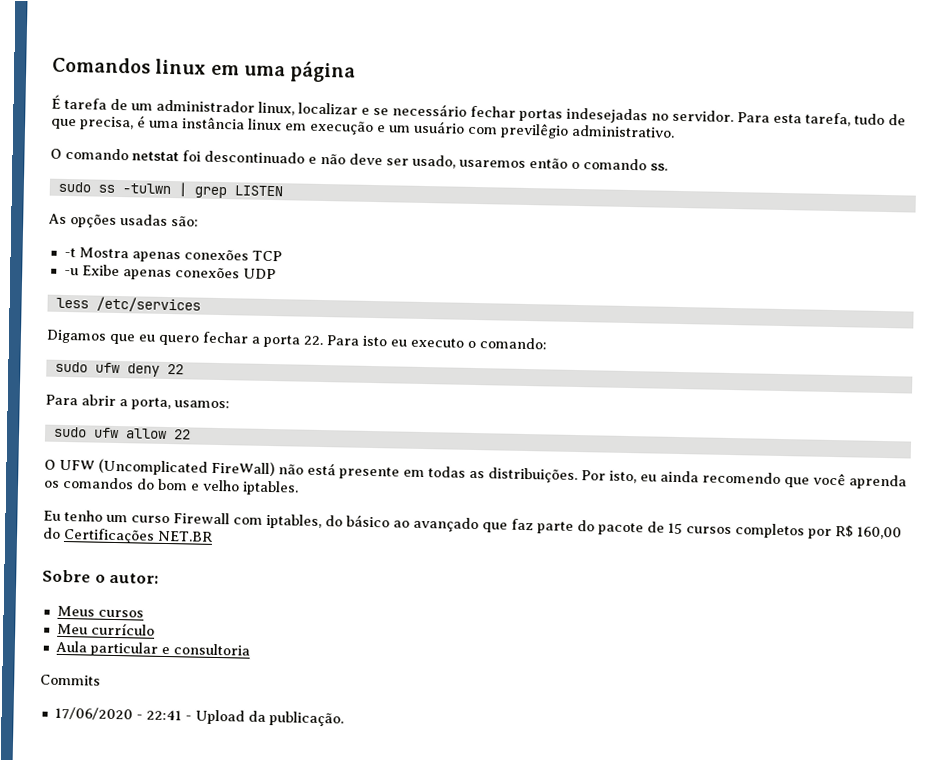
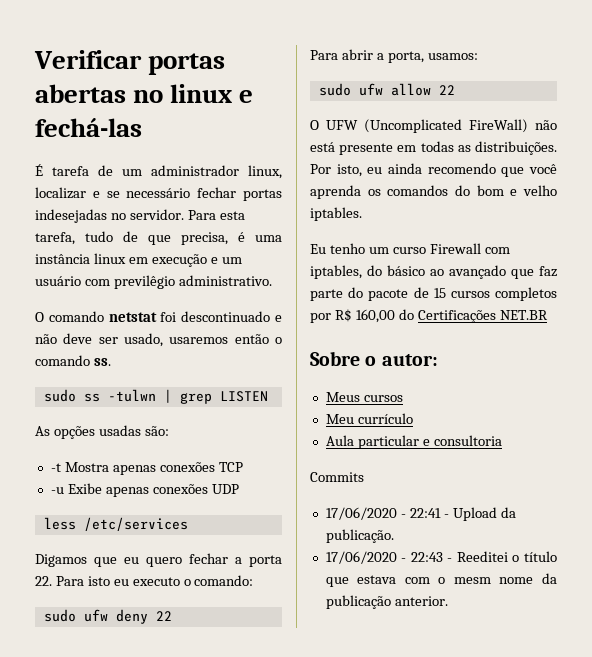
- Comandos linux em uma página
+ Verificar portas abertas no linux e fechá-las
+ 17/06/2020 - 22:43 - Reeditei o título que estava com o mesm nome da publicação anterior.

